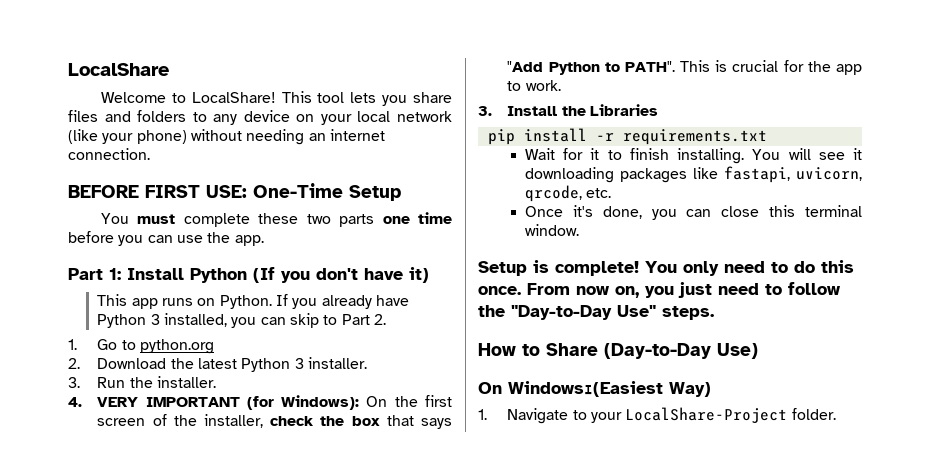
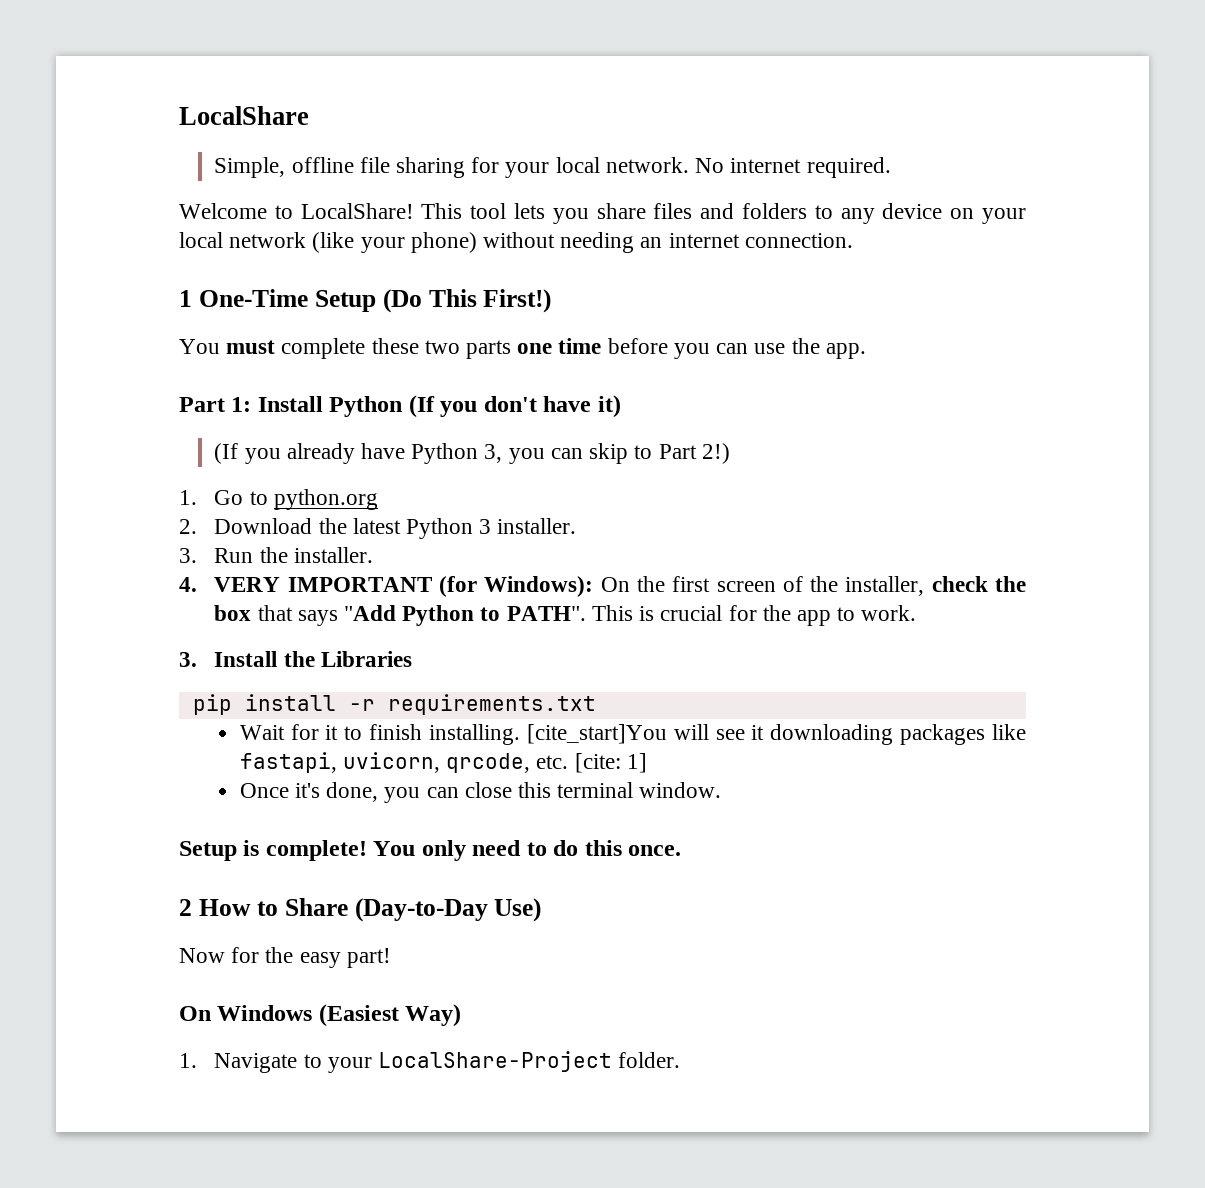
+ Simple, offline file sharing for your local network. No internet required.
- BEFORE FIRST USE: One-Time Setup
+ 1 One-Time Setup (Do This First!)
- This app runs on Python. If you already have Python 3 installed, you can skip to Part 2.
+ (If you already have Python 3, you can skip to Part 2!)
- You will see it downloading packages like fastapi, uvicorn, qrcode, etc.
+ [cite_start]You will see it downloading packages like fastapi, uvicorn, qrcode, etc. [cite: 1]
- You only need to do this once. From now on, you just need to follow the "Day-to-Day Use" steps.
- How to Share (Day-to-Day Use)
+ You only need to do this once.
+ 2 How to Share (Day-to-Day Use)
+ Now for the easy part!
- On Windowsｪ(Easiest Way)
+ On Windows (Easiest Way)

